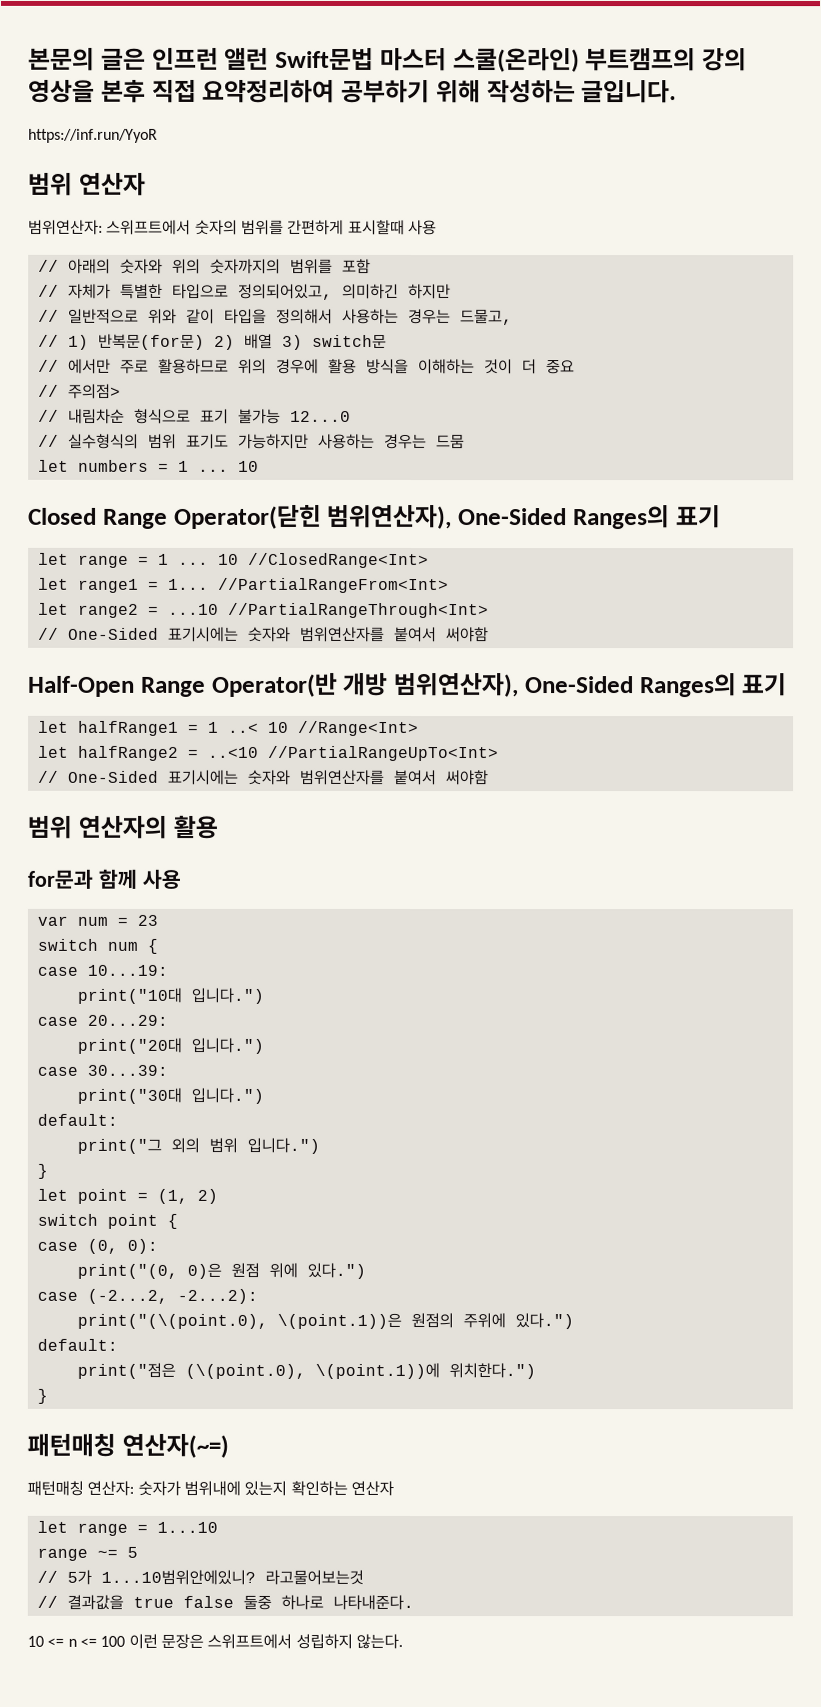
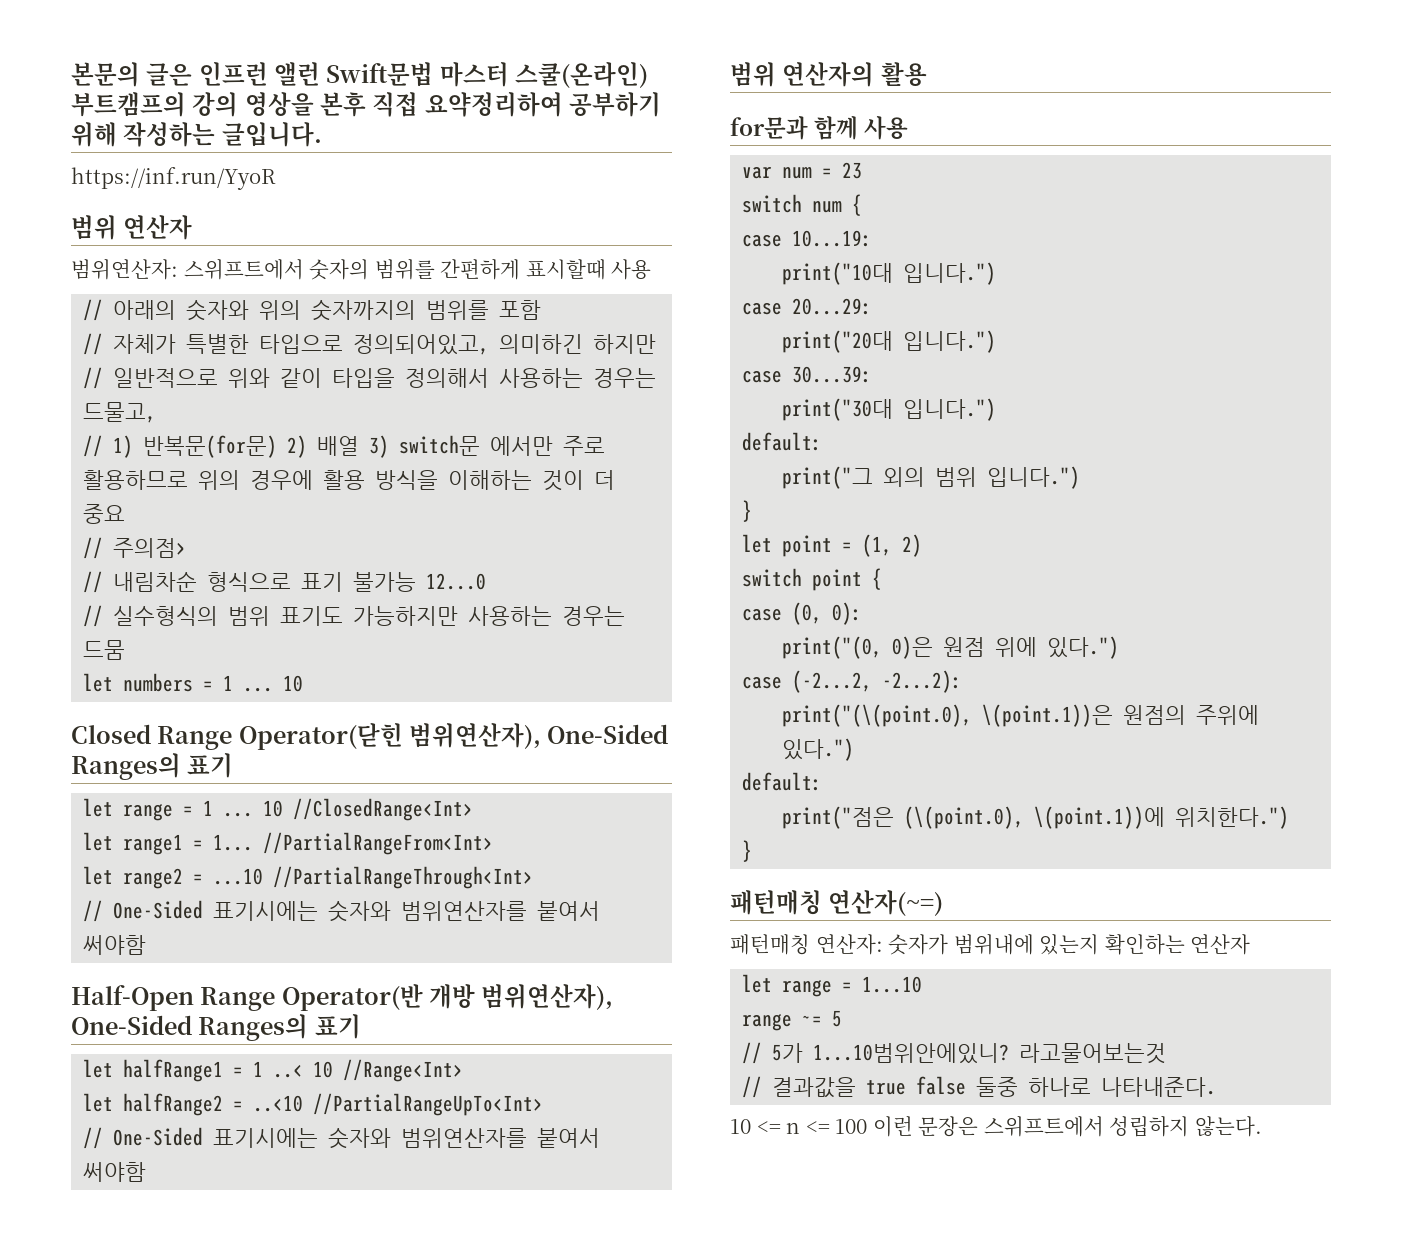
- // 1) 반복문(for문) 2) 배열 3) switch문
- // 에서만 주로 활용하므로 위의 경우에 활용 방식을 이해하는 것이 더 중요
+ // 1) 반복문(for문) 2) 배열 3) switch문 에서만 주로 활용하므로 위의 경우에 활용 방식을 이해하는 것이 더 중요

